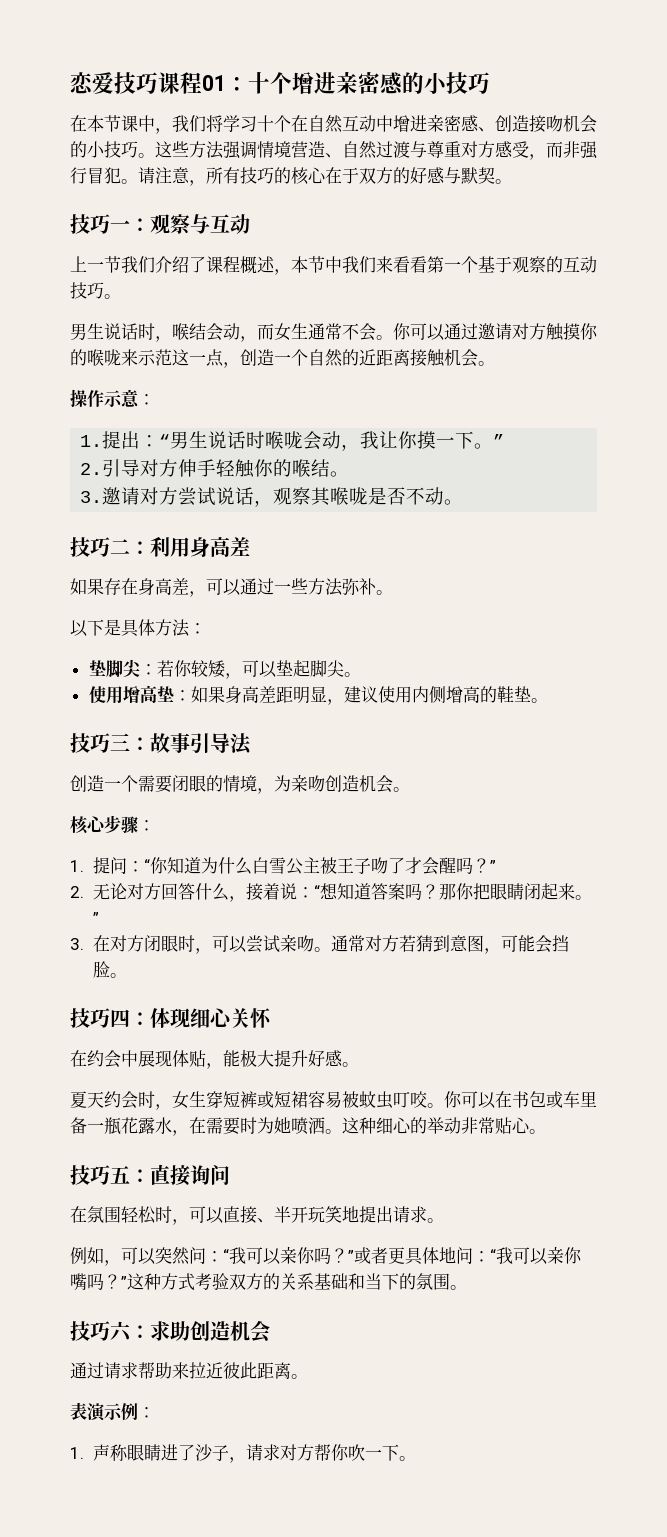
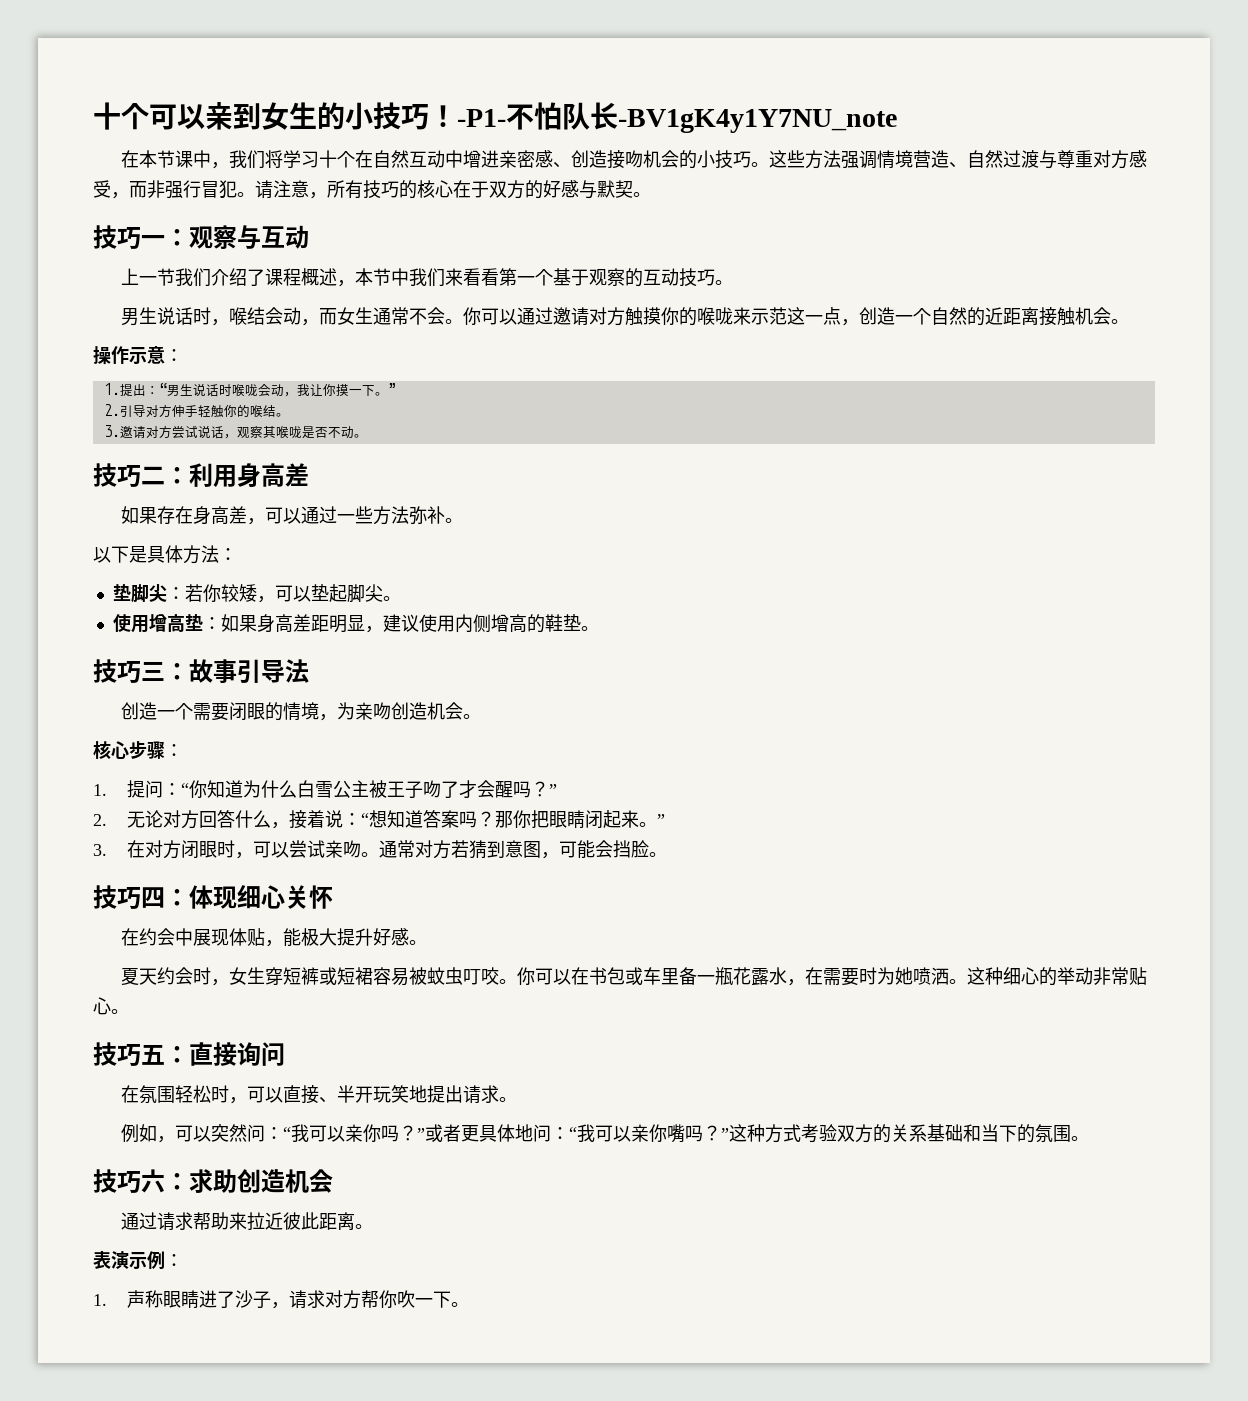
- 恋爱技巧课程01：十个增进亲密感的小技巧
+ 十个可以亲到女生的小技巧！-P1-不怕队长-BV1gK4y1Y7NU_note

